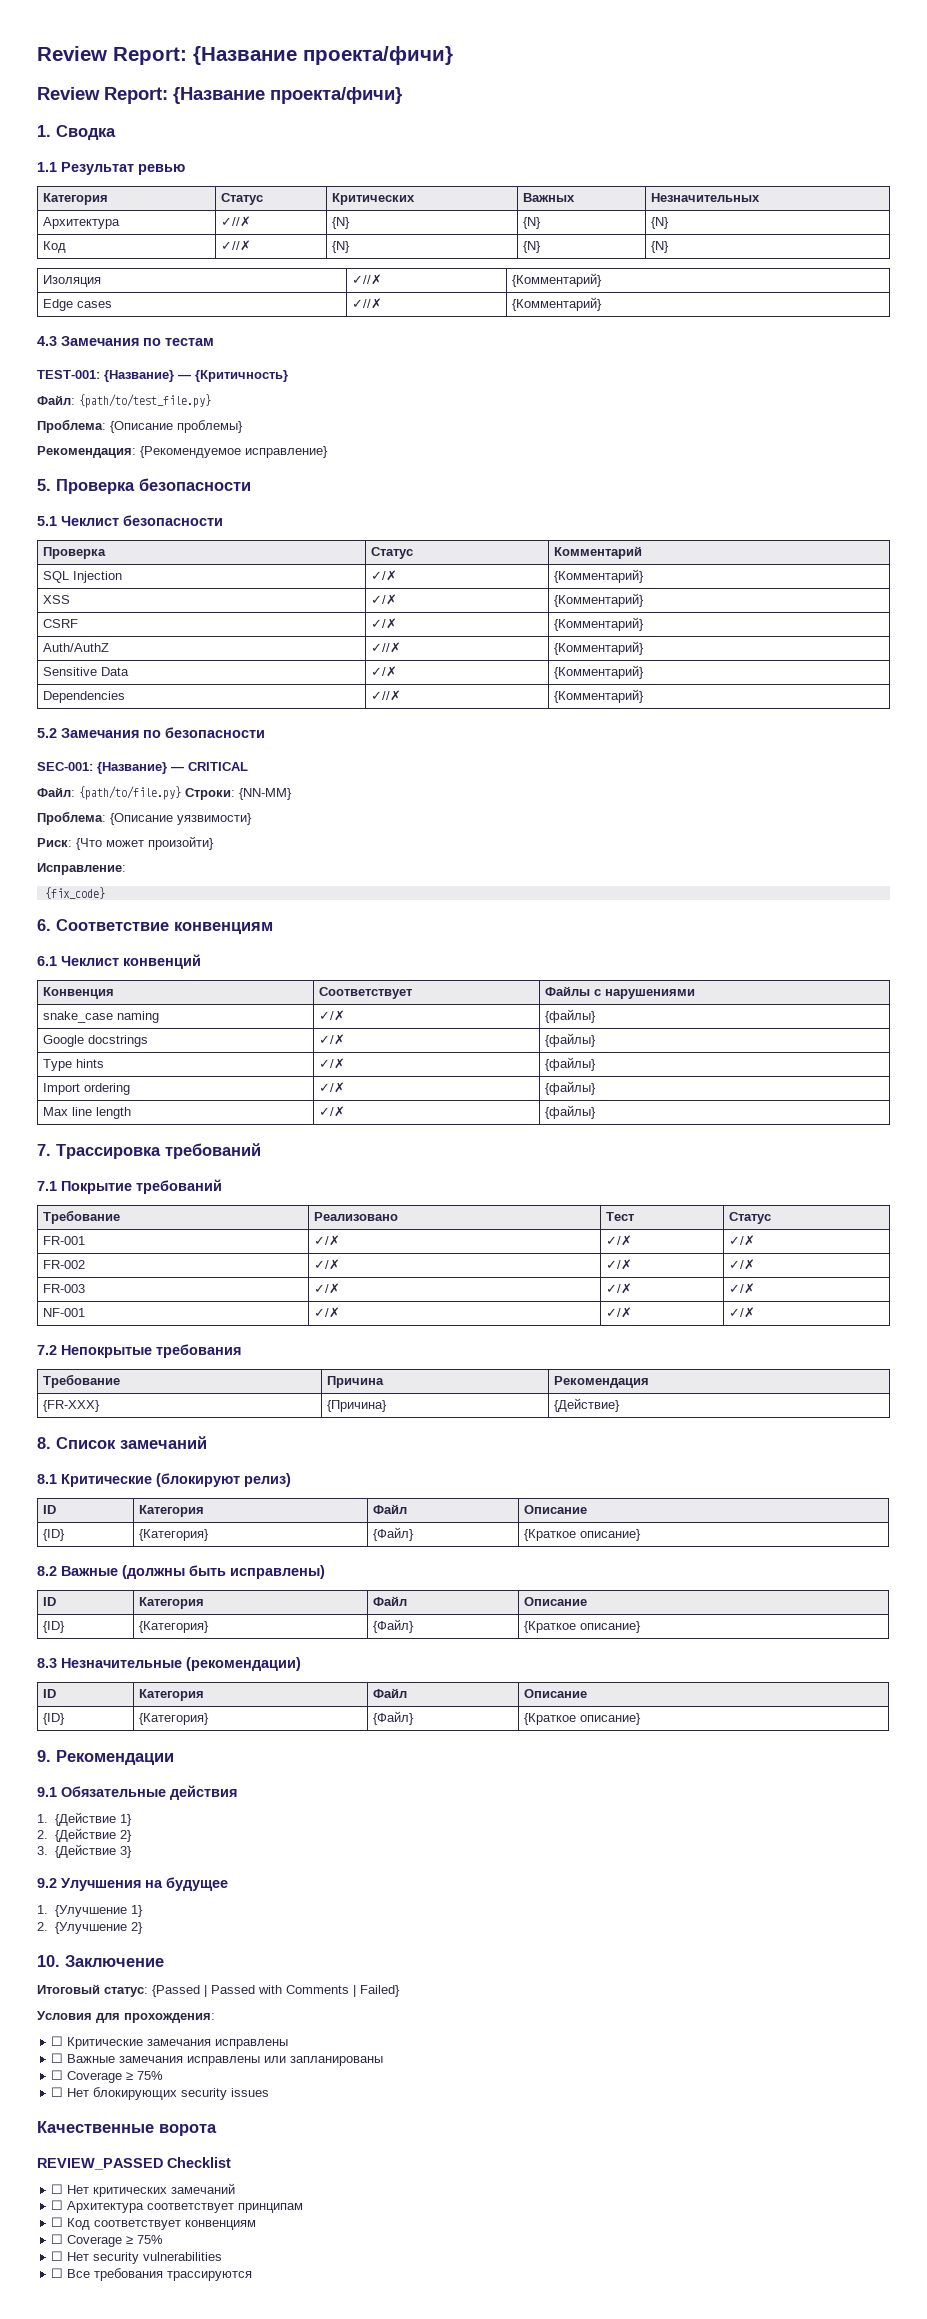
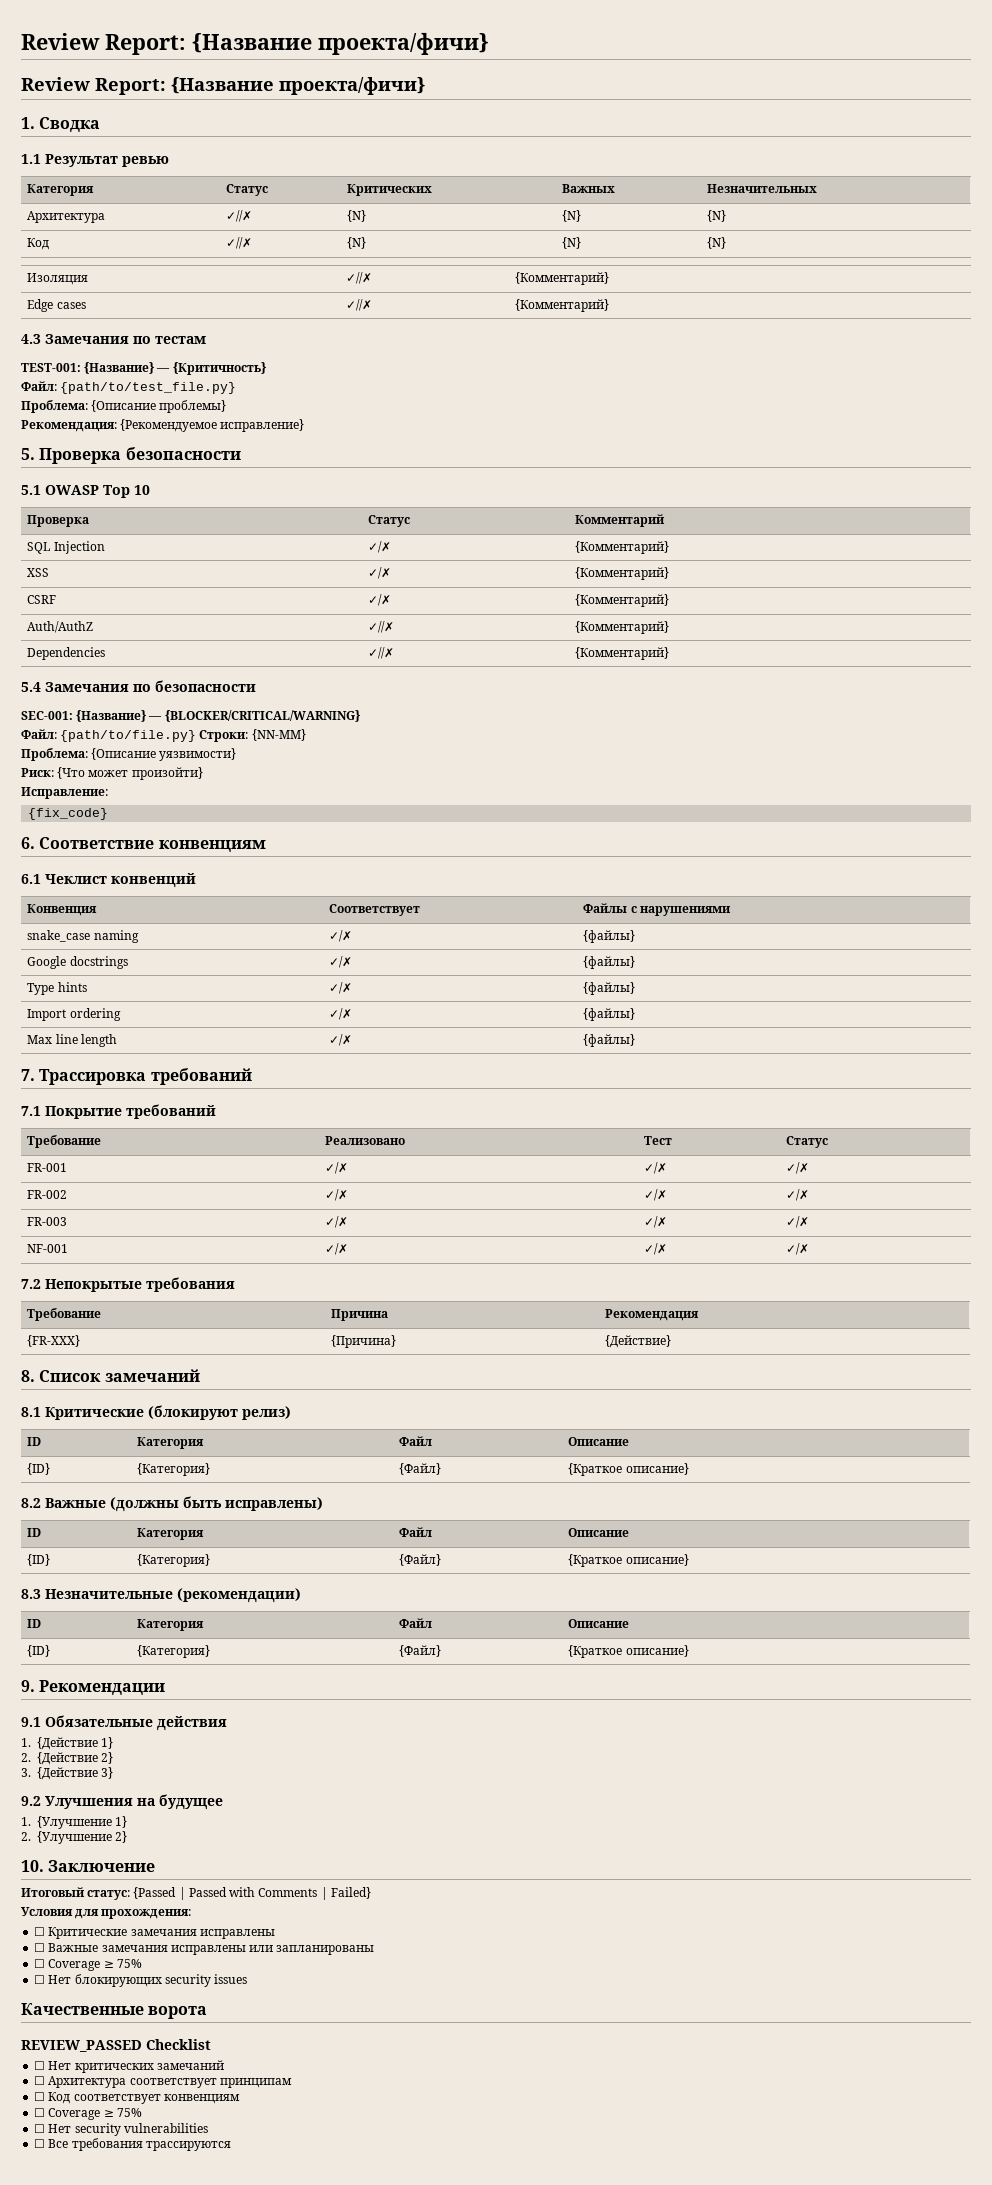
- 5.1 Чеклист безопасности
+ 5.1 OWASP Top 10
- Sensitive Data | ✓/✗ | {Комментарий}
- 5.2 Замечания по безопасности
+ 5.4 Замечания по безопасности
- SEC-001: {Название} — CRITICAL
+ SEC-001: {Название} — {BLOCKER/CRITICAL/WARNING}

